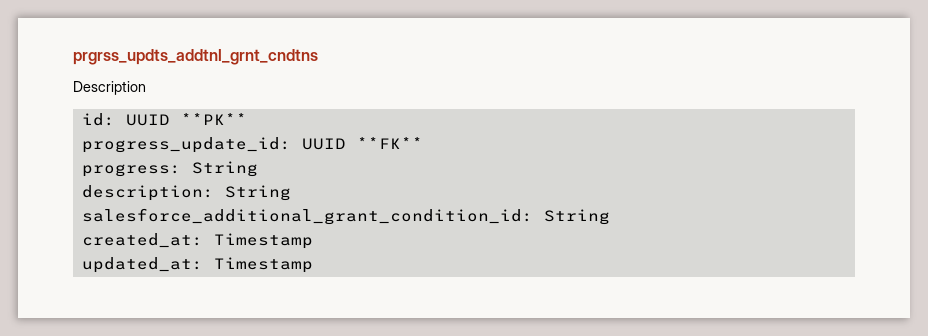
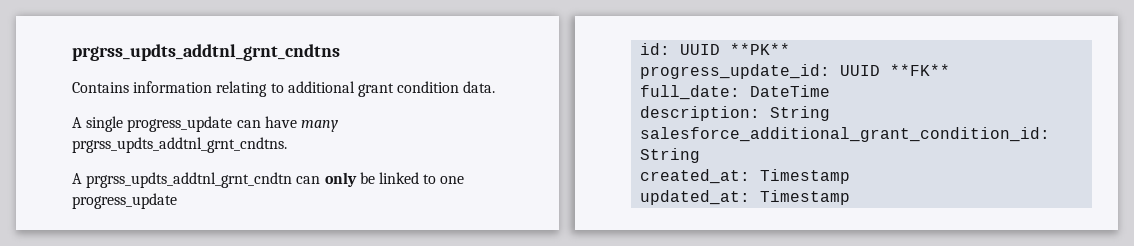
- Description
+ Contains information relating to additional grant condition data.
+ A single progress_update can have many prgrss_updts_addtnl_grnt_cndtns.
+ A prgrss_updts_addtnl_grnt_cndtn can only be linked to one progress_update
- progress: String
+ full_date: DateTime

